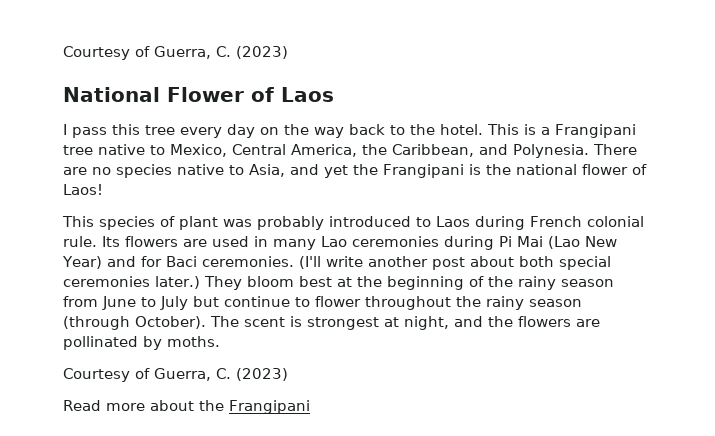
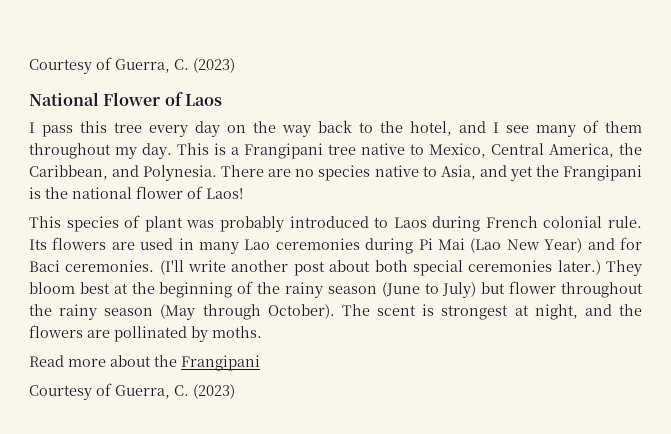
- I pass this tree every day on the way back to the hotel.
+ I pass this tree every day on the way back to the hotel, and I see many of them throughout my day.
- They bloom best at the beginning of the rainy season from June to July but continue to flower throughout the rainy season (through October).
+ They bloom best at the beginning of the rainy season (June to July) but flower throughout the rainy season (May through October).
  The scent is strongest at night, and the flowers are pollinated by moths.
+ Read more about the Frangipani
  Courtesy of Guerra, C. (2023)
- Read more about the Frangipani

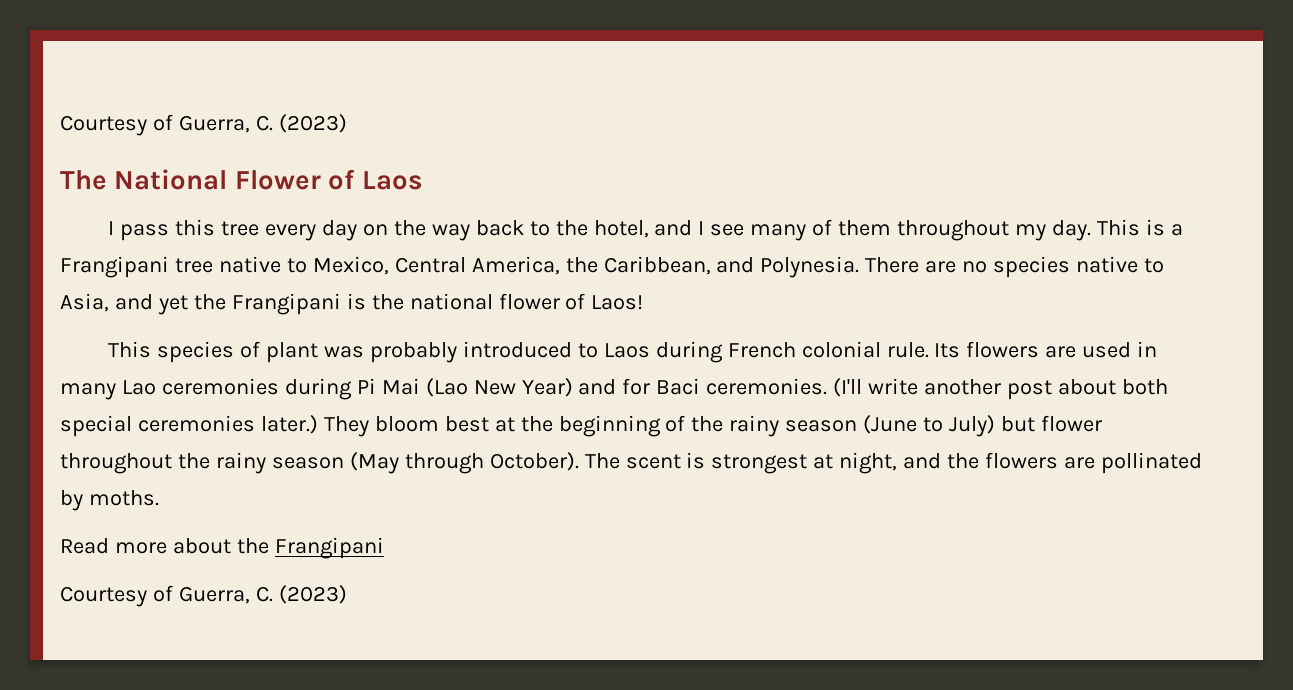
- National Flower of Laos
+ The National Flower of Laos

